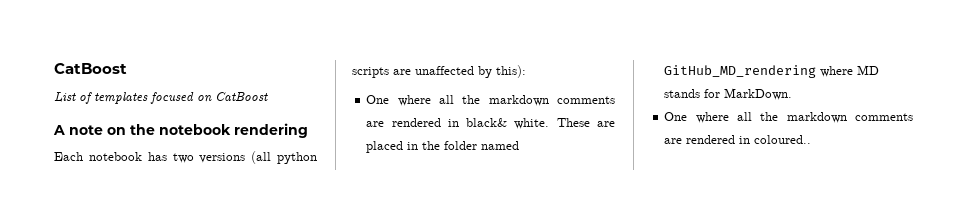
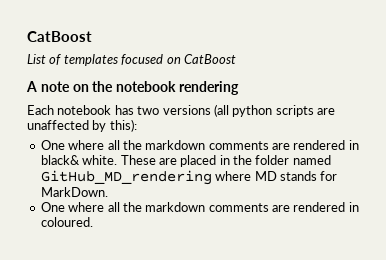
- One where all the markdown comments are rendered in coloured..
+ One where all the markdown comments are rendered in coloured.

